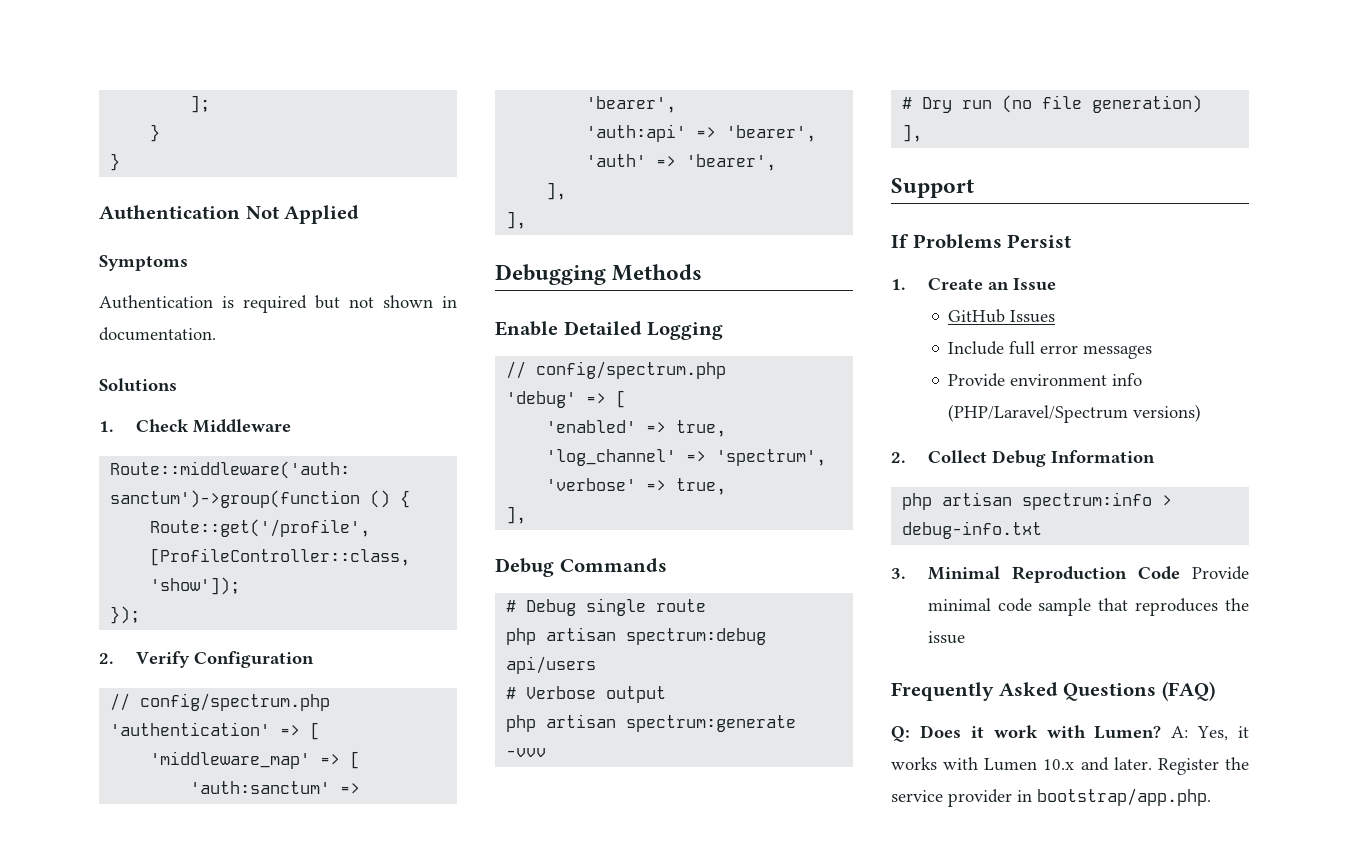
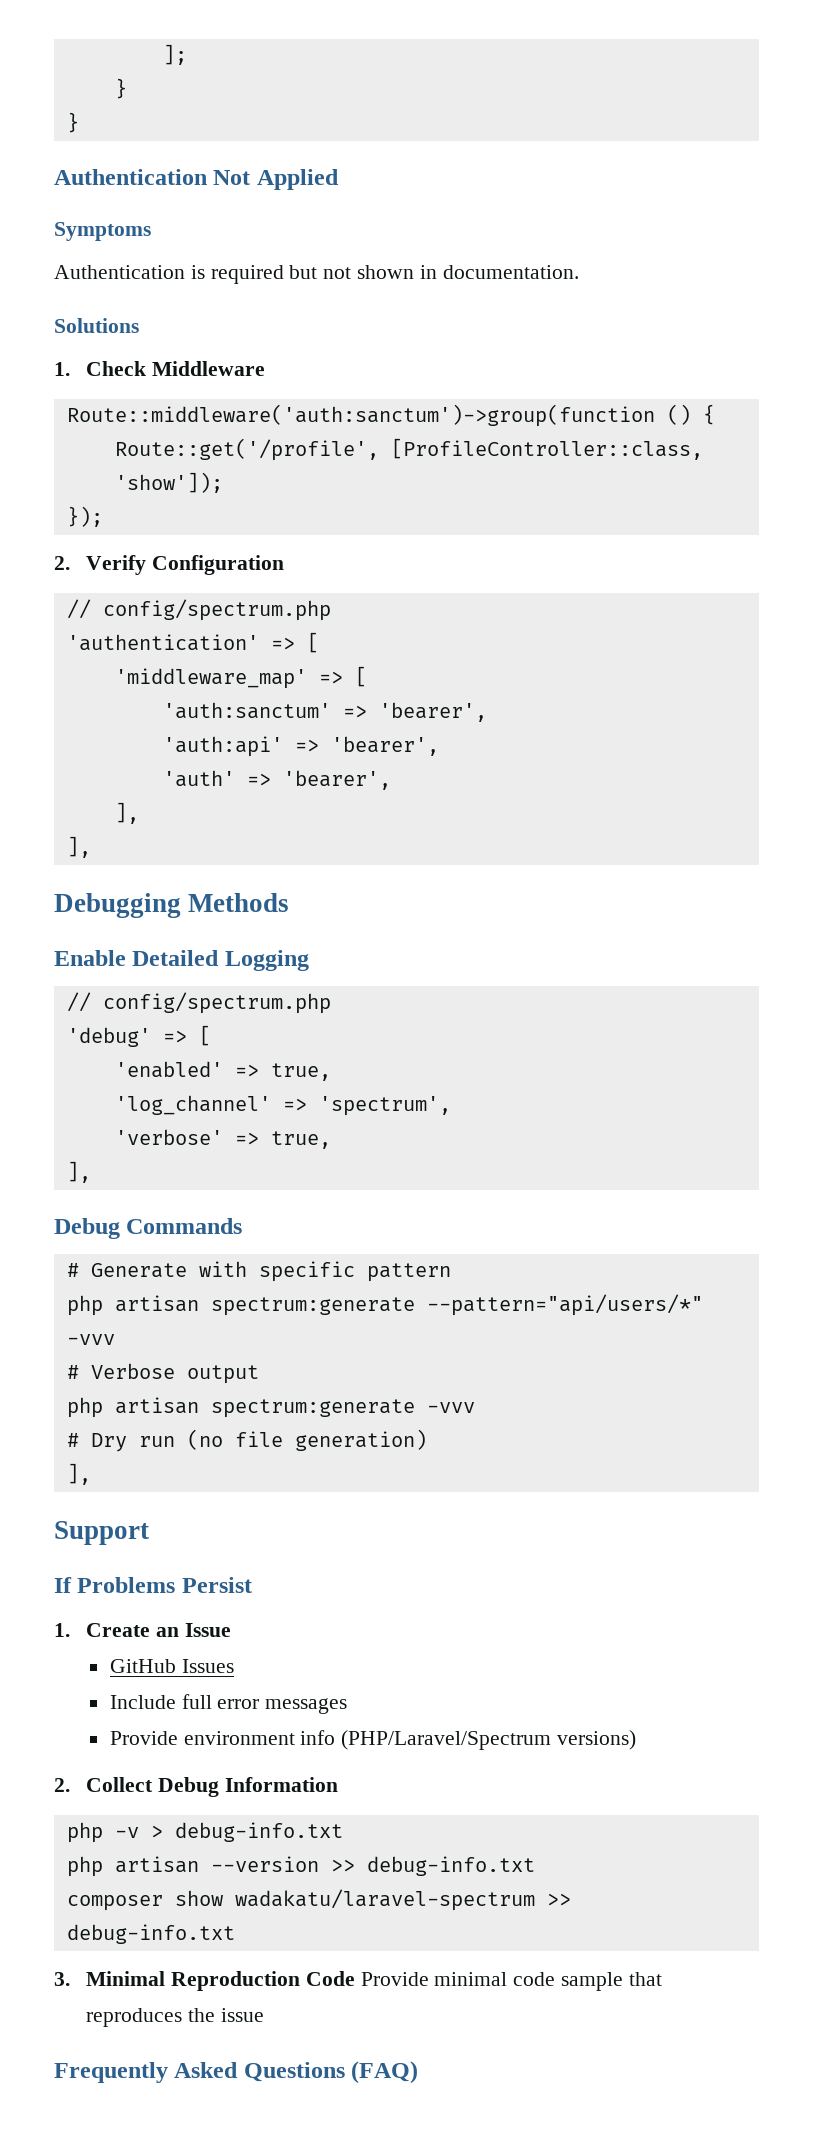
- # Debug single route
- php artisan spectrum:debug api/users
+ # Generate with specific pattern
+ php artisan spectrum:generate --pattern="api/users/*" -vvv
- php artisan spectrum:info > debug-info.txt
+ php -v > debug-info.txt
+ php artisan --version >> debug-info.txt
+ composer show wadakatu/laravel-spectrum >> debug-info.txt
- Q: Does it work with Lumen? A: Yes, it works with Lumen 10.x and later. Register the service provider in bootstrap/app.php.

